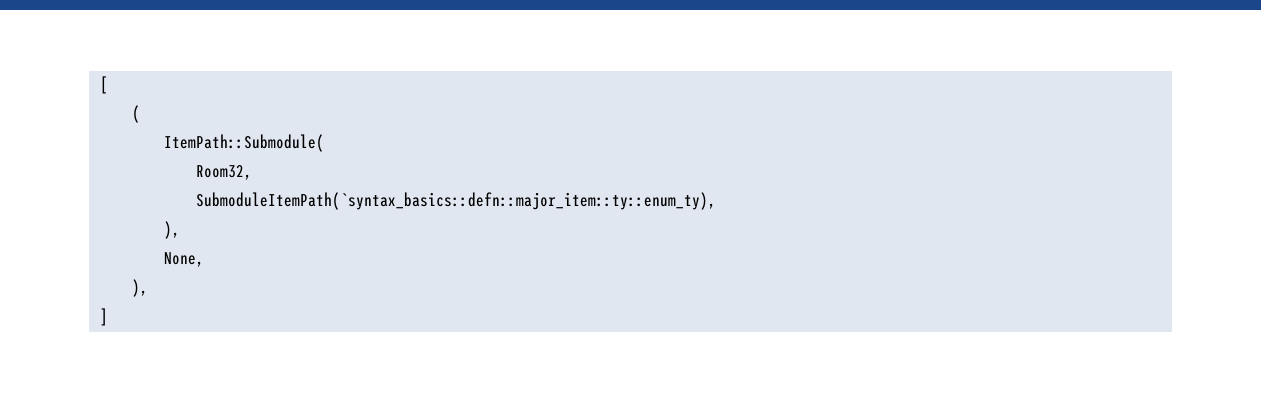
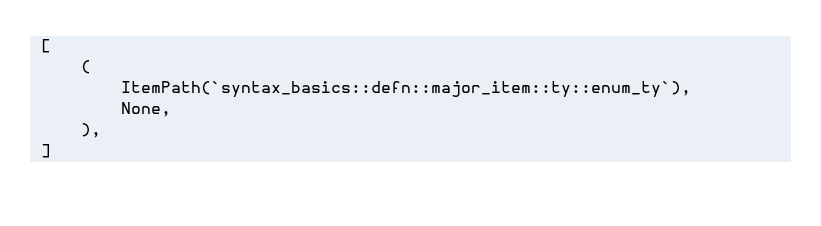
- ItemPath::Submodule(
- Room32,
- SubmoduleItemPath(`syntax_basics::defn::major_item::ty::enum_ty),
- ),
+ ItemPath(`syntax_basics::defn::major_item::ty::enum_ty`),

